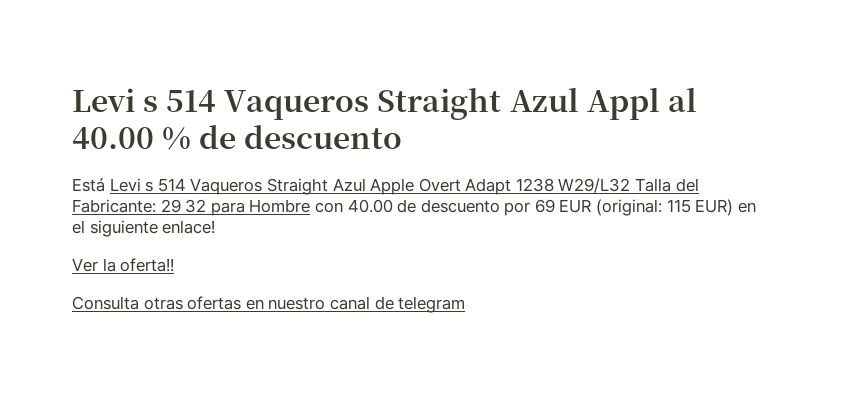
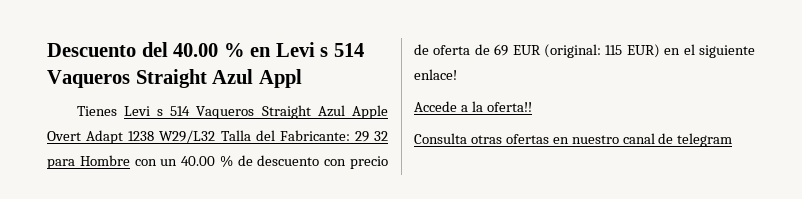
- Levi s 514 Vaqueros Straight Azul Appl al 40.00 % de descuento
- Está Levi s 514 Vaqueros Straight Azul Apple Overt Adapt 1238 W29/L32 Talla del Fabricante: 29 32 para Hombre con 40.00 de descuento por 69 EUR (original: 115 EUR) en el siguiente enlace!
+ Descuento del 40.00 % en Levi s 514 Vaqueros Straight Azul Appl
+ Tienes Levi s 514 Vaqueros Straight Azul Apple Overt Adapt 1238 W29/L32 Talla del Fabricante: 29 32 para Hombre con un 40.00 % de descuento con precio de oferta de 69 EUR (original: 115 EUR) en el siguiente enlace!
- Ver la oferta!!
+ Accede a la oferta!!

